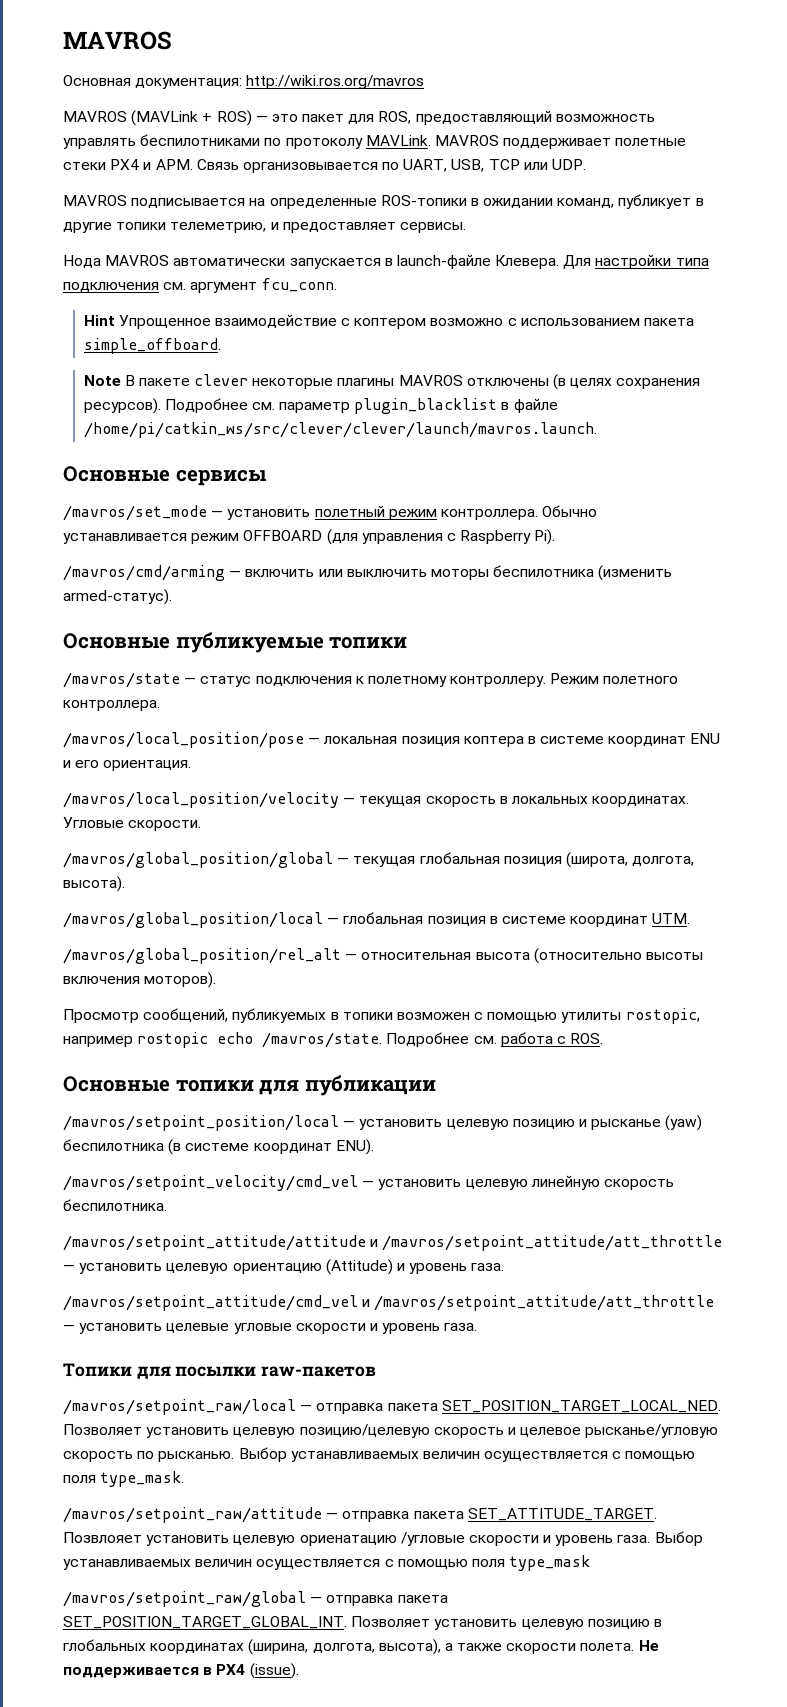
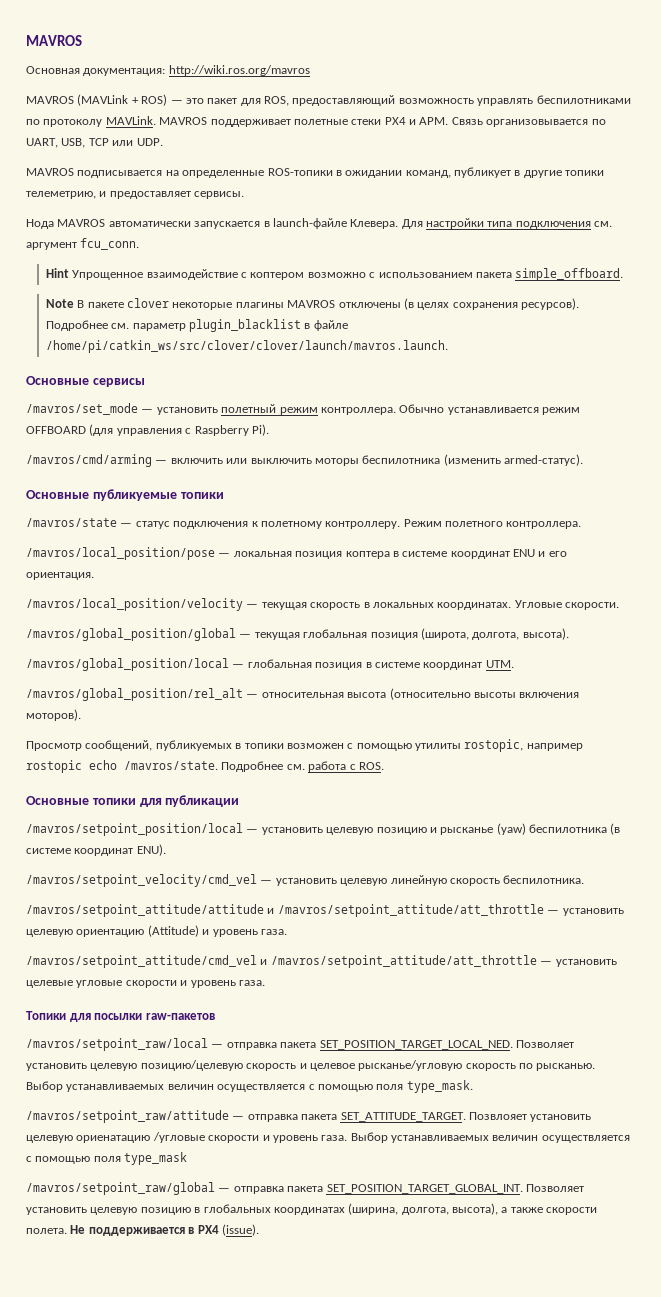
- Note В пакете clever некоторые плагины MAVROS отключены (в целях сохранения ресурсов).
+ Note В пакете clover некоторые плагины MAVROS отключены (в целях сохранения ресурсов).
- Подробнее см. параметр plugin_blacklist в файле /home/pi/catkin_ws/src/clever/clever/launch/mavros.launch.
+ Подробнее см. параметр plugin_blacklist в файле /home/pi/catkin_ws/src/clover/clover/launch/mavros.launch.

